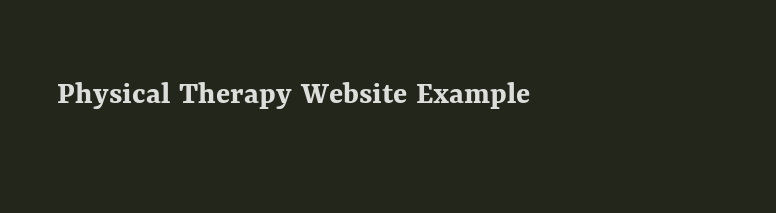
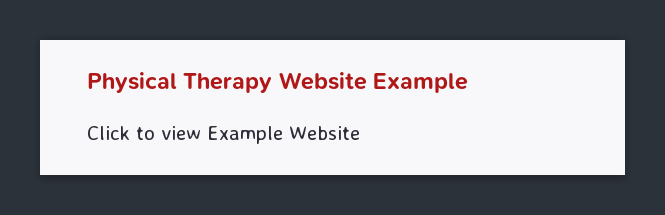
+ Click to view Example Website

